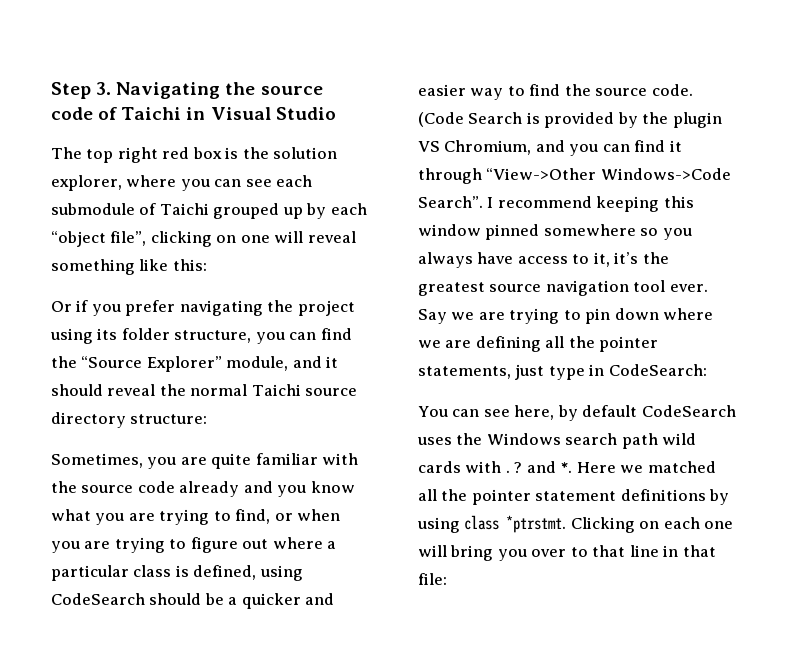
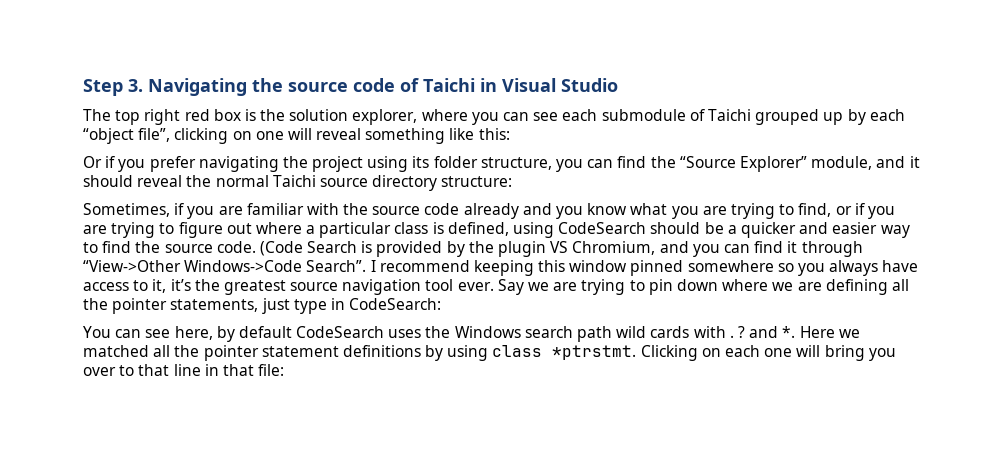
- Sometimes, you are quite familiar with the source code already and you know what you are trying to find, or when you are trying to figure out where a particular class is defined, using CodeSearch should be a quicker and easier way to find the source code.
+ Sometimes, if you are familiar with the source code already and you know what you are trying to find, or if you are trying to figure out where a particular class is defined, using CodeSearch should be a quicker and easier way to find the source code.

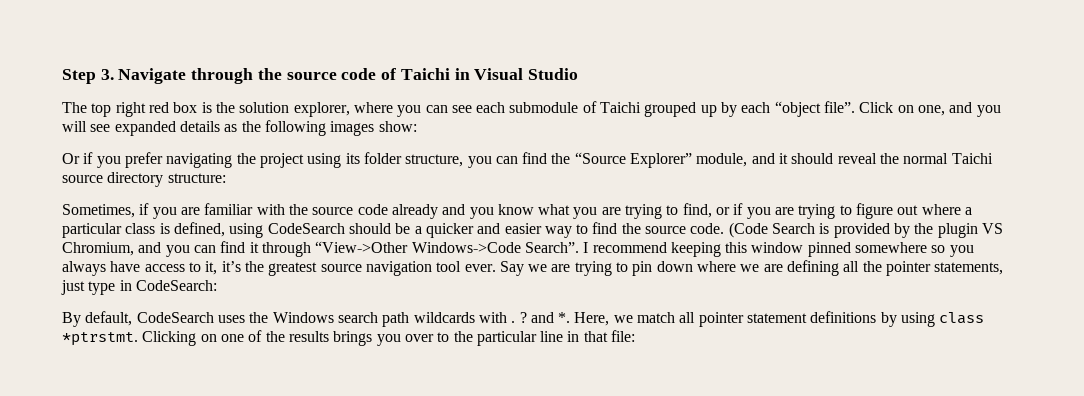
- Step 3. Navigating the source code of Taichi in Visual Studio
+ Step 3. Navigate through the source code of Taichi in Visual Studio
- The top right red box is the solution explorer, where you can see each submodule of Taichi grouped up by each “object file”, clicking on one will reveal something like this:
+ The top right red box is the solution explorer, where you can see each submodule of Taichi grouped up by each “object file”. Click on one, and you will see expanded details as the following images show:
- You can see here, by default CodeSearch uses the Windows search path wild cards with .
+ By default, CodeSearch uses the Windows search path wildcards with .
- Here we matched all the pointer statement definitions by using class *ptrstmt.
+ Here, we match all pointer statement definitions by using class *ptrstmt.
- Clicking on each one will bring you over to that line in that file:
+ Clicking on one of the results brings you over to the particular line in that file:

